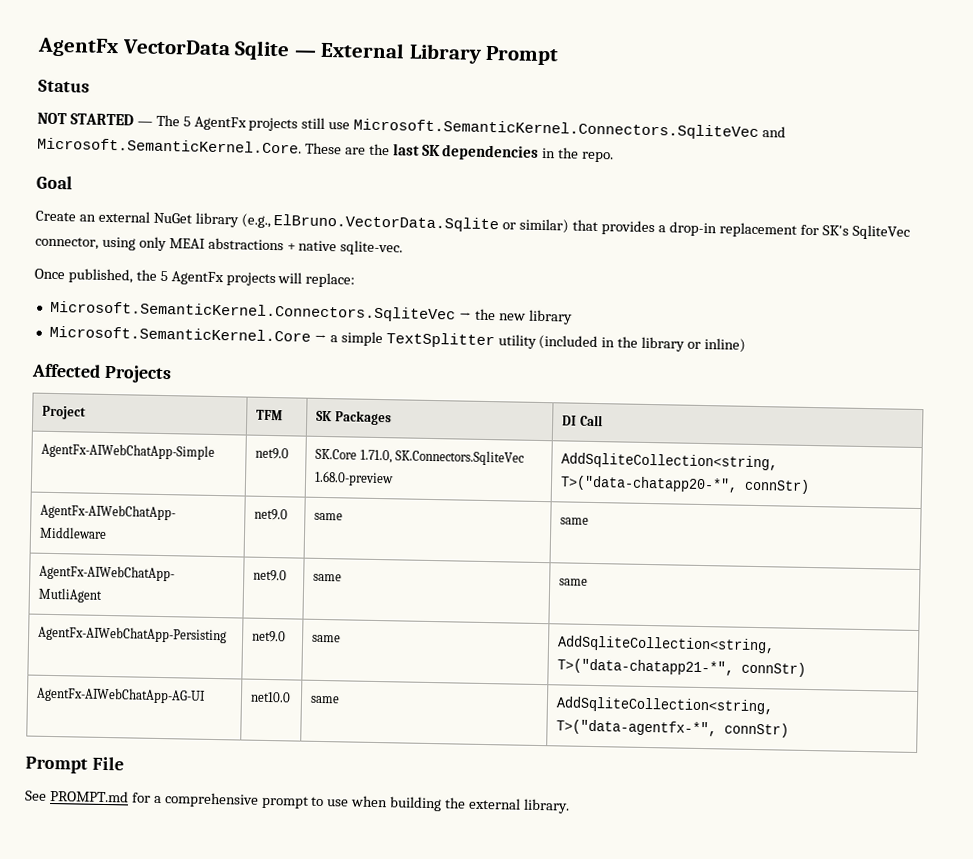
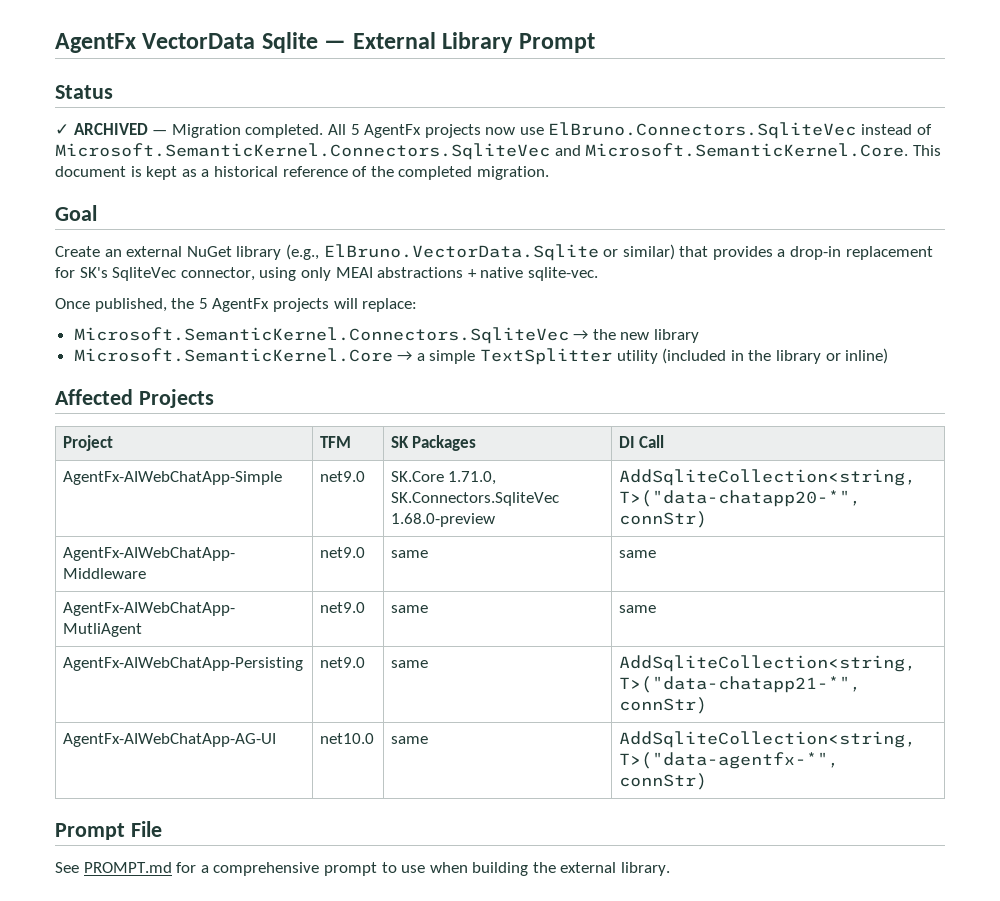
- NOT STARTED — The 5 AgentFx projects still use Microsoft.SemanticKernel.Connectors.SqliteVec and Microsoft.SemanticKernel.Core. These are the last SK dependencies in the repo.
+ ✓ ARCHIVED — Migration completed. All 5 AgentFx projects now use ElBruno.Connectors.SqliteVec instead of Microsoft.SemanticKernel.Connectors.SqliteVec and Microsoft.SemanticKernel.Core. This document is kept as a historical reference of the completed migration.

